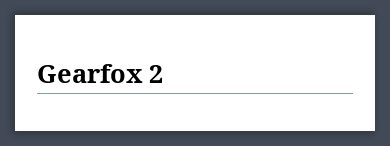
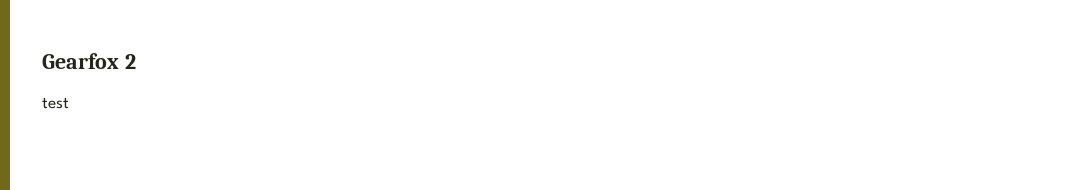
+ test

